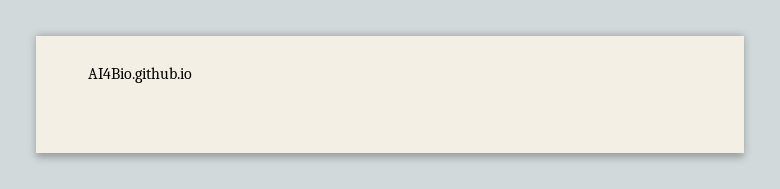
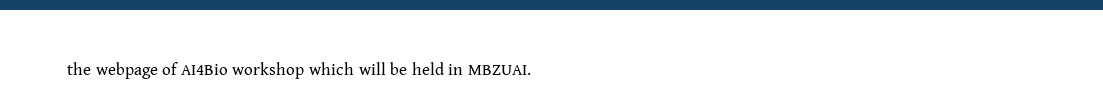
- AI4Bio.github.io
+ the webpage of AI4Bio workshop which will be held in MBZUAI.

